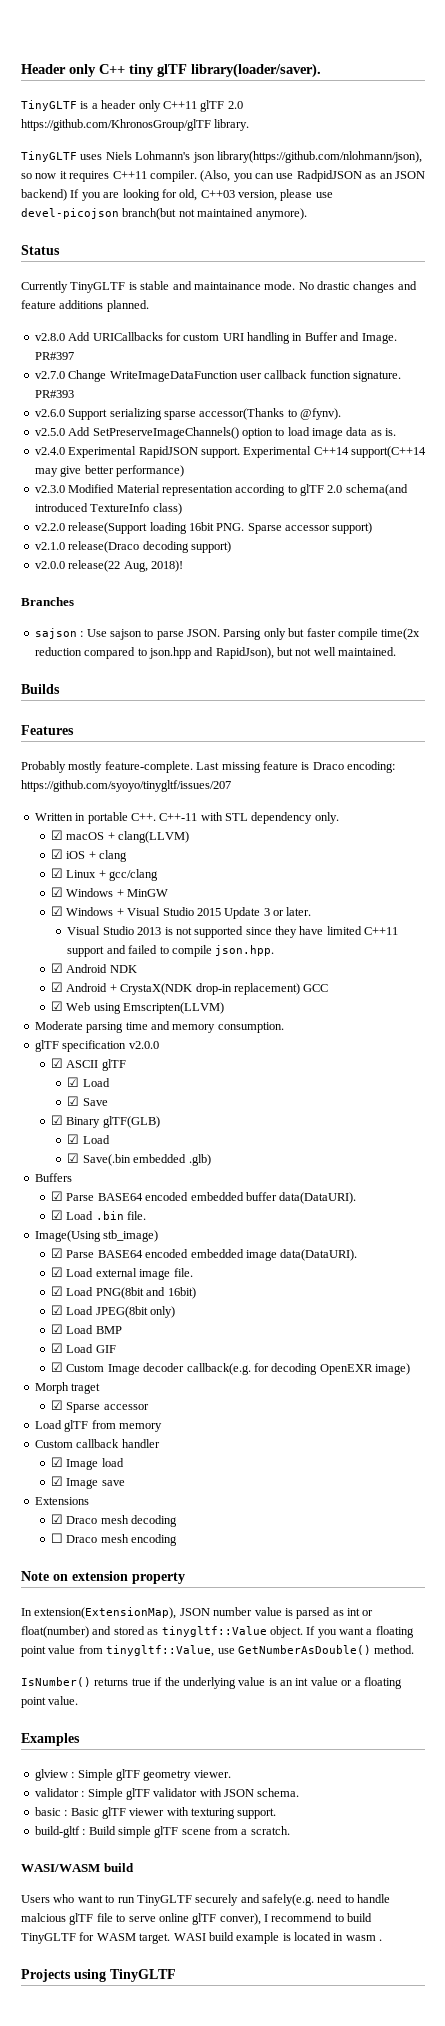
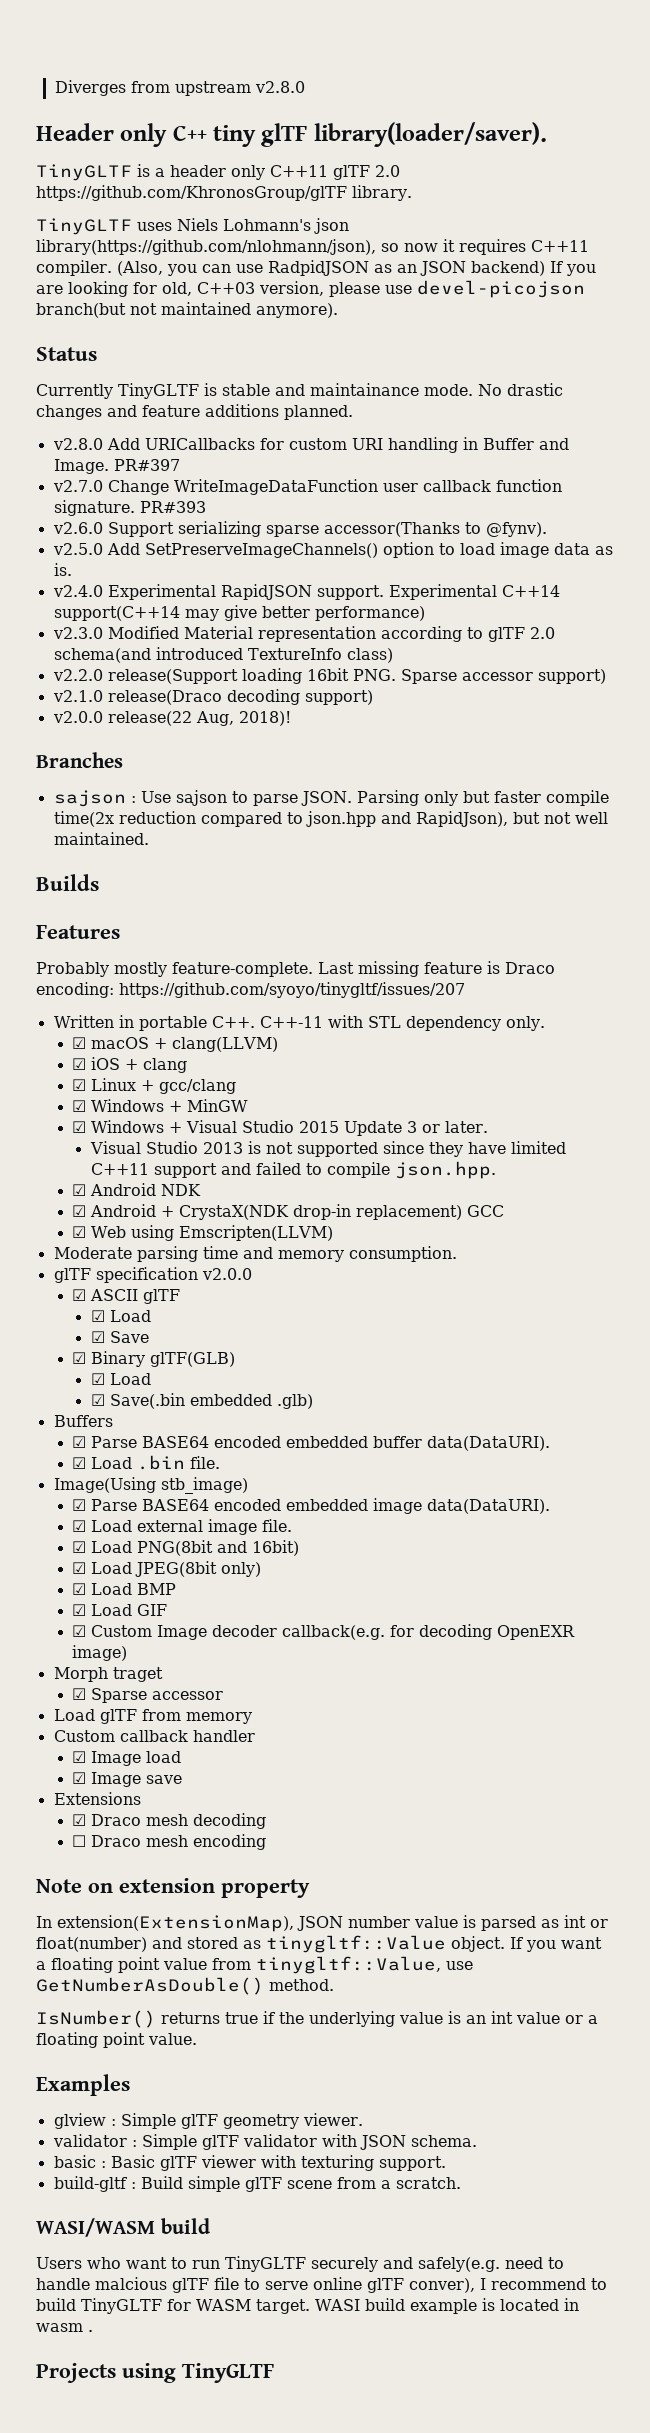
+ Diverges from upstream v2.8.0

